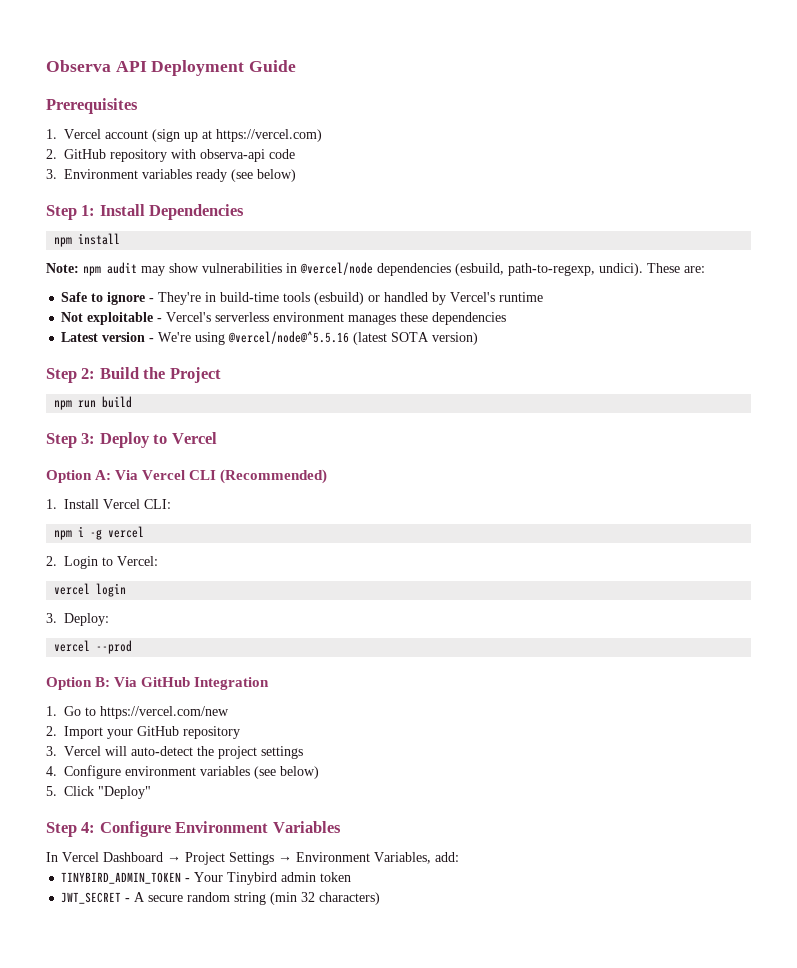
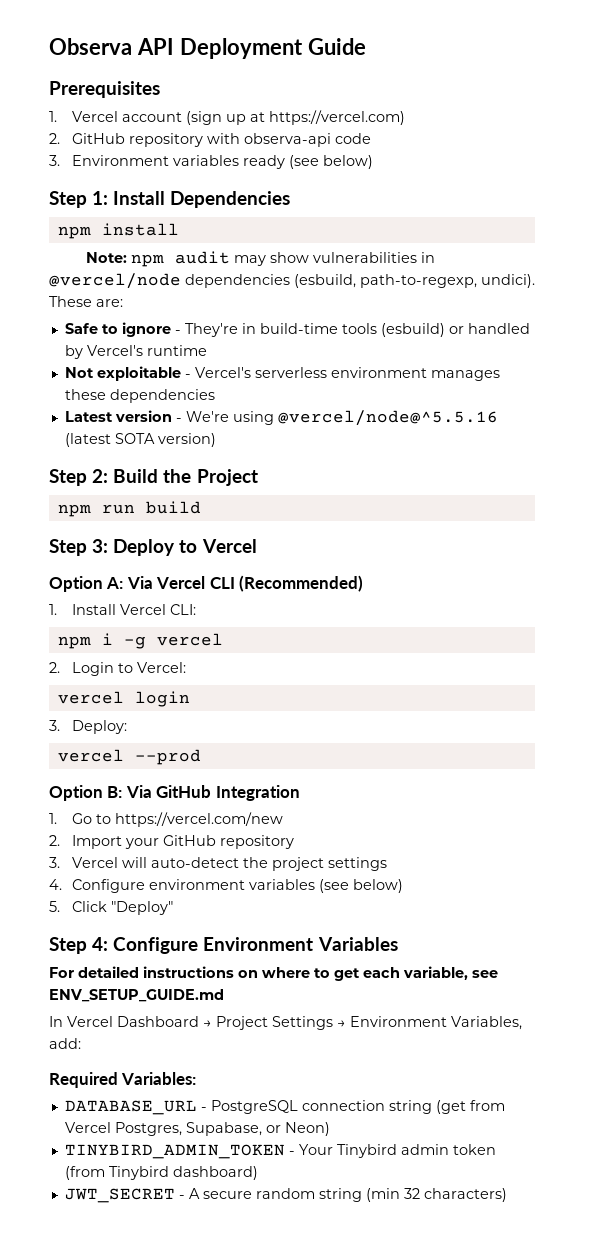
+ For detailed instructions on where to get each variable, see ENV_SETUP_GUIDE.md
+ Required Variables:
+ DATABASE_URL - PostgreSQL connection string (get from Vercel Postgres, Supabase, or Neon)
- TINYBIRD_ADMIN_TOKEN - Your Tinybird admin token
+ TINYBIRD_ADMIN_TOKEN - Your Tinybird admin token (from Tinybird dashboard)

